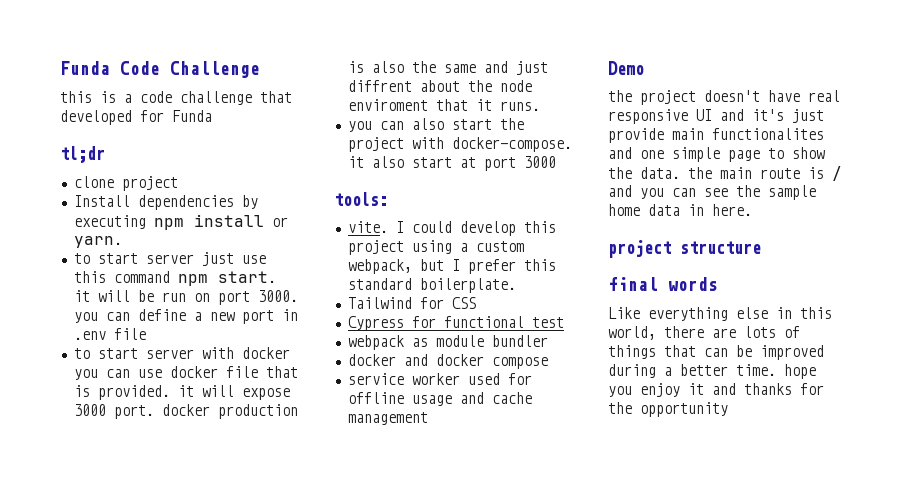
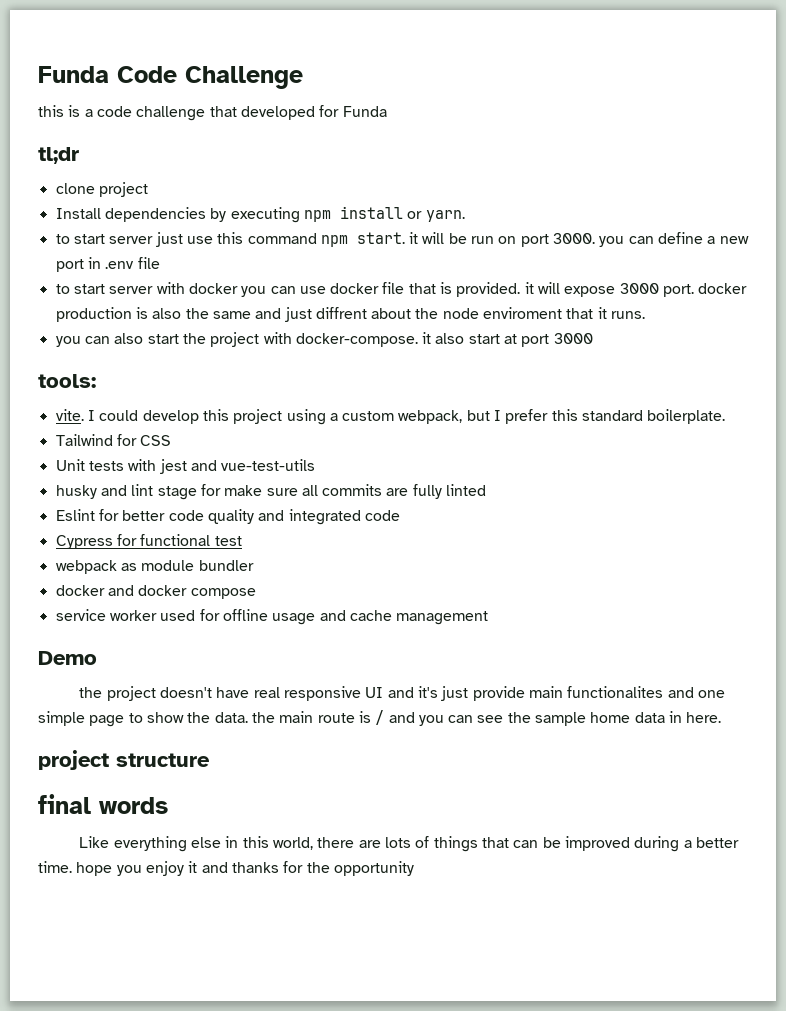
+ Unit tests with jest and vue-test-utils
+ husky and lint stage for make sure all commits are fully linted
+ Eslint for better code quality and integrated code

